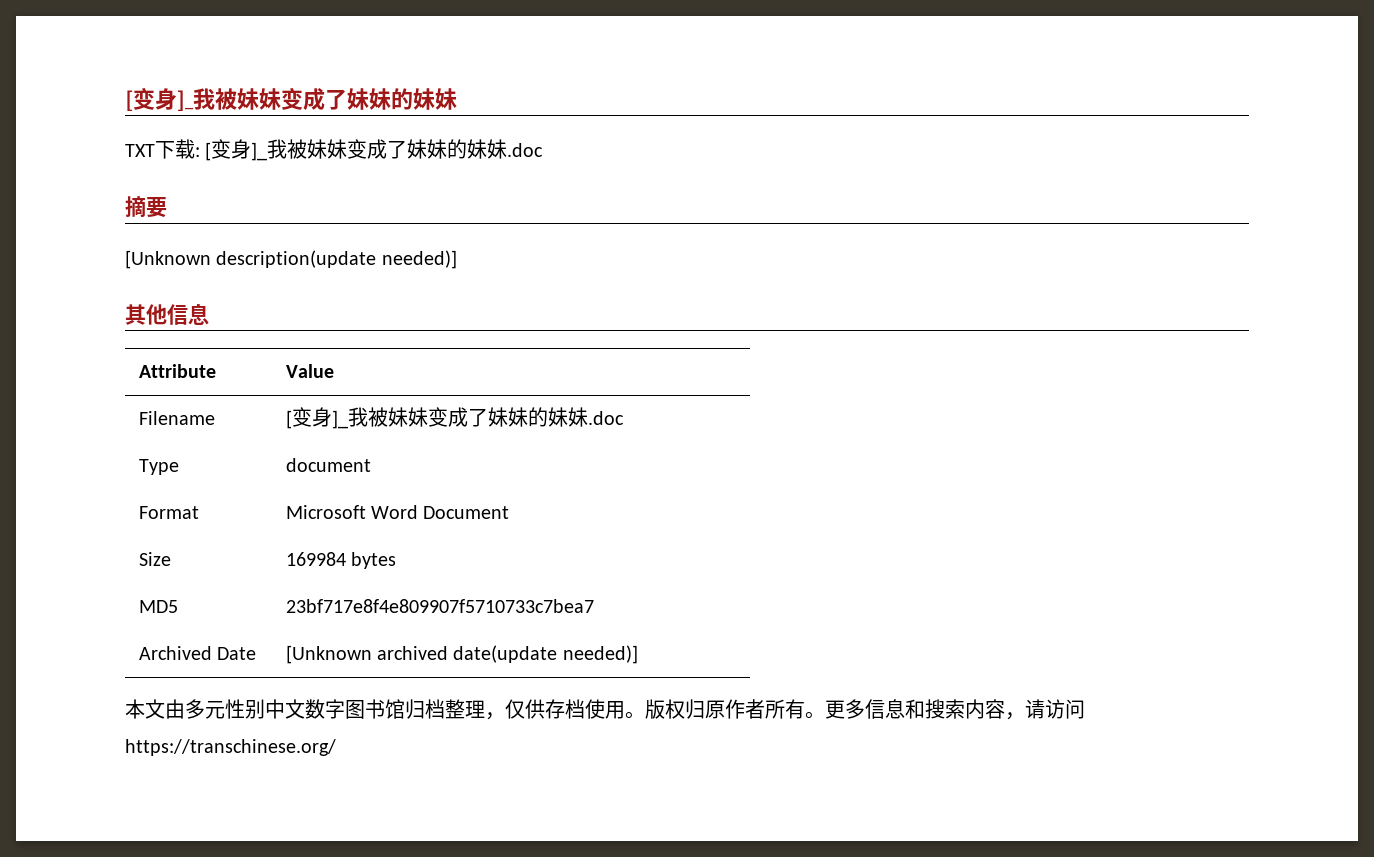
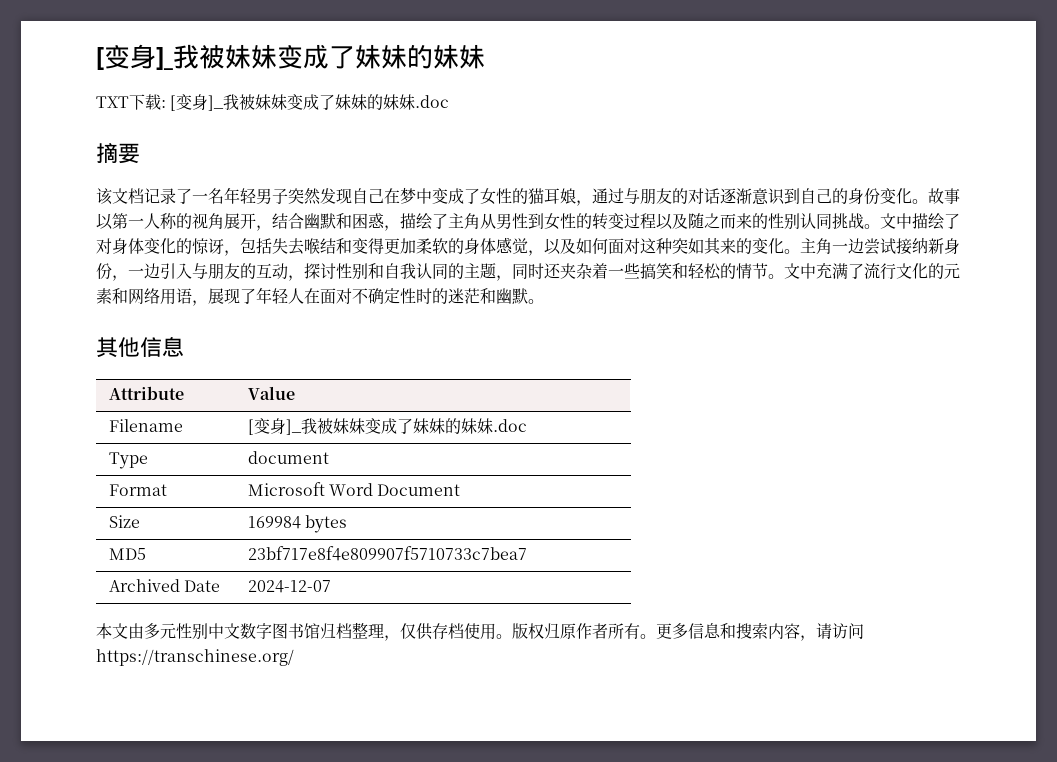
- [Unknown description(update needed)]
+ 该文档记录了一名年轻男子突然发现自己在梦中变成了女性的猫耳娘，通过与朋友的对话逐渐意识到自己的身份变化。故事以第一人称的视角展开，结合幽默和困惑，描绘了主角从男性到女性的转变过程以及随之而来的性别认同挑战。文中描绘了对身体变化的惊讶，包括失去喉结和变得更加柔软的身体感觉，以及如何面对这种突如其来的变化。主角一边尝试接纳新身份，一边引入与朋友的互动，探讨性别和自我认同的主题，同时还夹杂着一些搞笑和轻松的情节。文中充满了流行文化的元素和网络用语，展现了年轻人在面对不确定性时的迷茫和幽默。
- Archived Date | [Unknown archived date(update needed)]
+ Archived Date | 2024-12-07

